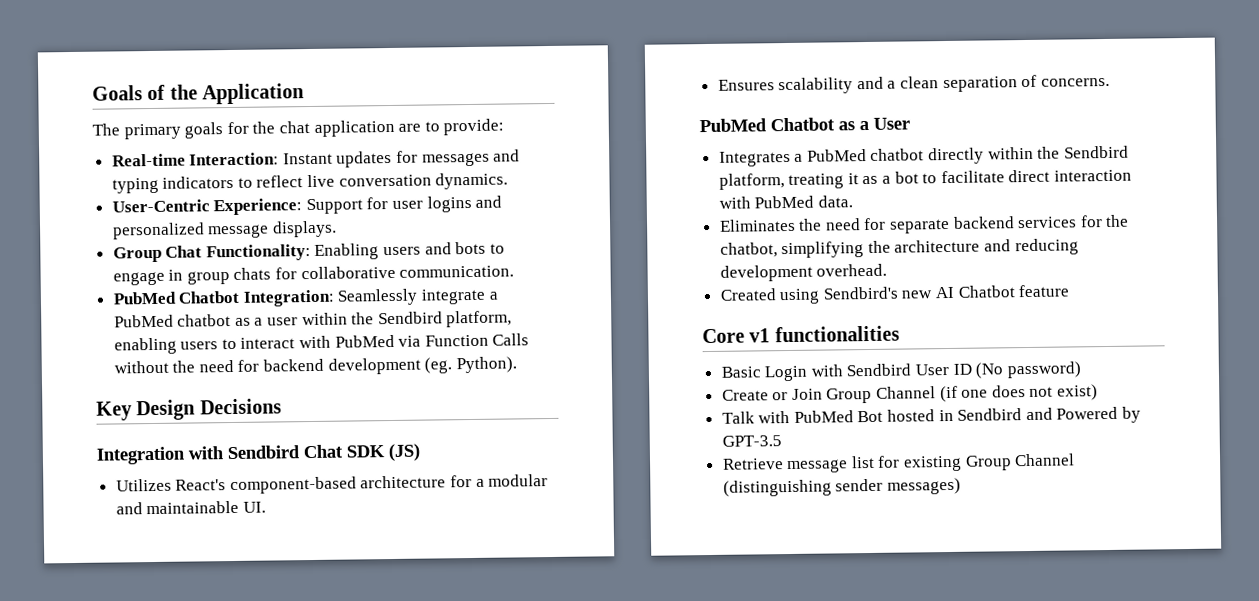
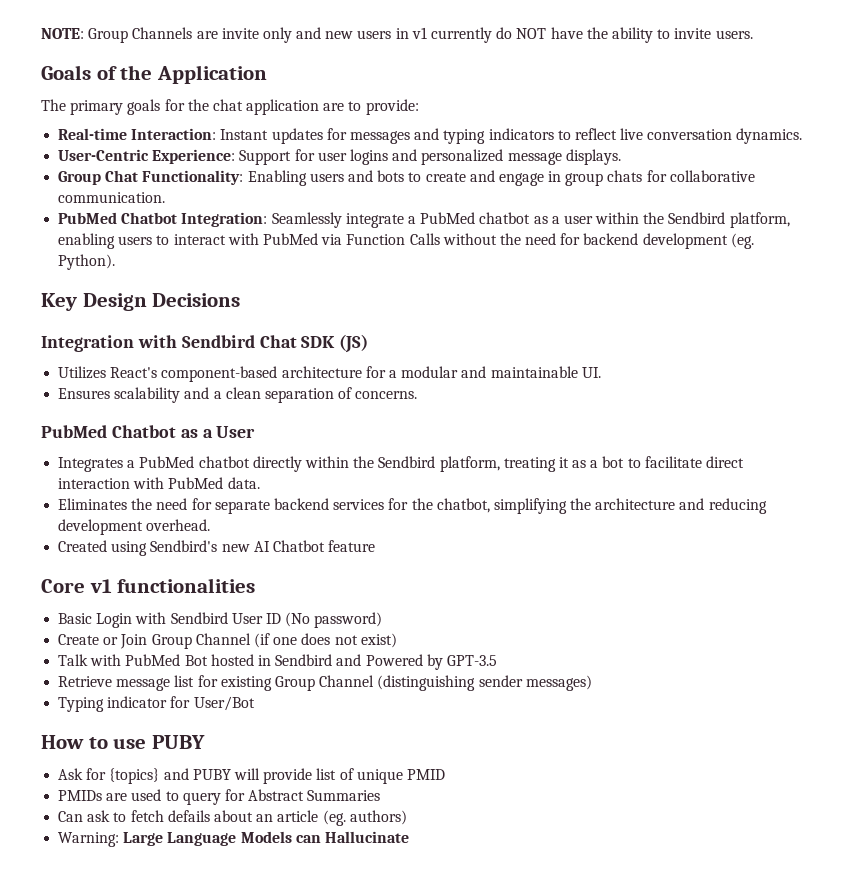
+ NOTE: Group Channels are invite only and new users in v1 currently do NOT have the ability to invite users.
- Group Chat Functionality: Enabling users and bots to engage in group chats for collaborative communication.
+ Group Chat Functionality: Enabling users and bots to create and engage in group chats for collaborative communication.
+ Typing indicator for User/Bot
+ How to use PUBY
+ Ask for {topics} and PUBY will provide list of unique PMID
+ PMIDs are used to query for Abstract Summaries
+ Can ask to fetch defails about an article (eg. authors)
+ Warning: Large Language Models can Hallucinate

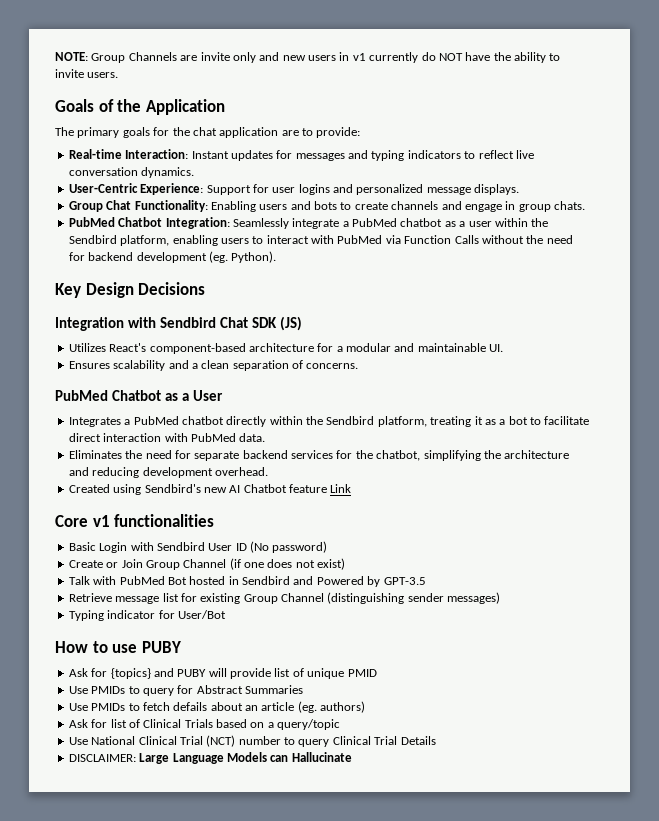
- Group Chat Functionality: Enabling users and bots to create and engage in group chats for collaborative communication.
+ Group Chat Functionality: Enabling users and bots to create channels and engage in group chats.
- Created using Sendbird's new AI Chatbot feature
+ Created using Sendbird's new AI Chatbot feature Link
- PMIDs are used to query for Abstract Summaries
+ Use PMIDs to query for Abstract Summaries
- Can ask to fetch defails about an article (eg. authors)
+ Use PMIDs to fetch defails about an article (eg. authors)
- Warning: Large Language Models can Hallucinate
+ Ask for list of Clinical Trials based on a query/topic
+ Use National Clinical Trial (NCT) number to query Clinical Trial Details
+ DISCLAIMER: Large Language Models can Hallucinate

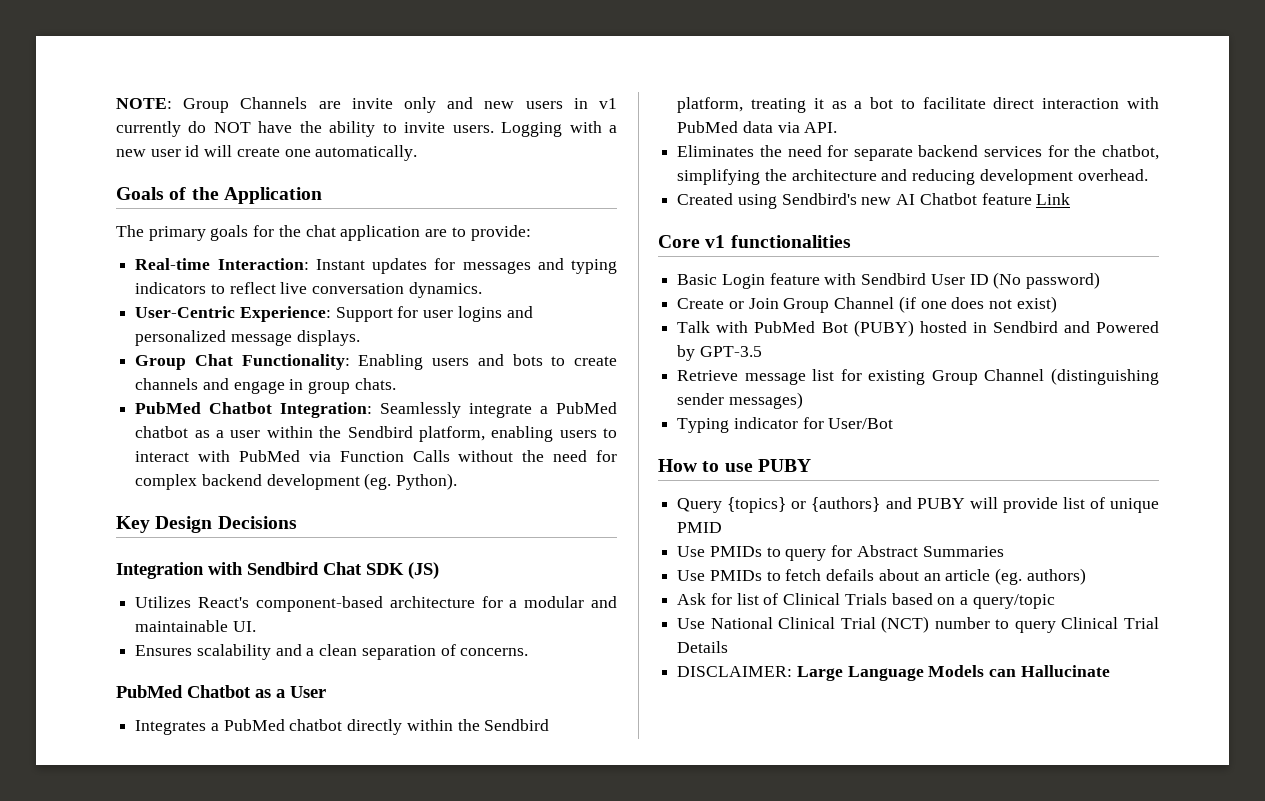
+ Logging with a new user id will create one automatically.
- PubMed Chatbot Integration: Seamlessly integrate a PubMed chatbot as a user within the Sendbird platform, enabling users to interact with PubMed via Function Calls without the need for backend development (eg. Python).
+ PubMed Chatbot Integration: Seamlessly integrate a PubMed chatbot as a user within the Sendbird platform, enabling users to interact with PubMed via Function Calls without the need for complex backend development (eg. Python).
- Integrates a PubMed chatbot directly within the Sendbird platform, treating it as a bot to facilitate direct interaction with PubMed data.
+ Integrates a PubMed chatbot directly within the Sendbird platform, treating it as a bot to facilitate direct interaction with PubMed data via API.
- Basic Login with Sendbird User ID (No password)
+ Basic Login feature with Sendbird User ID (No password)
- Talk with PubMed Bot hosted in Sendbird and Powered by GPT-3.5
+ Talk with PubMed Bot (PUBY) hosted in Sendbird and Powered by GPT-3.5
- Ask for {topics} and PUBY will provide list of unique PMID
+ Query {topics} or {authors} and PUBY will provide list of unique PMID

